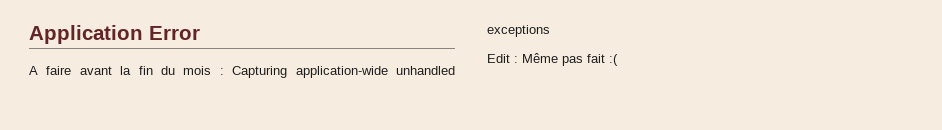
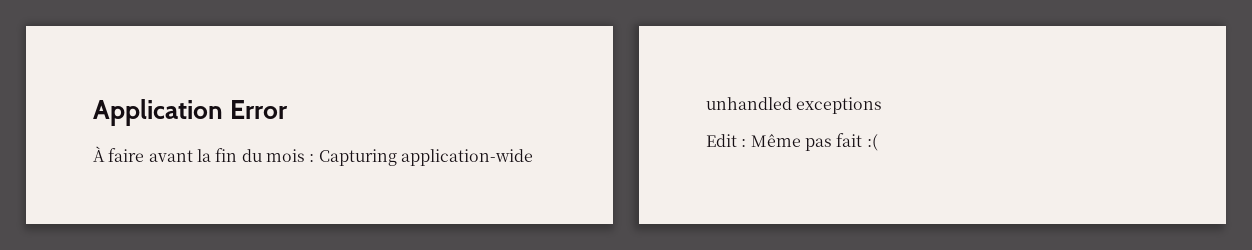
- A faire avant la fin du mois : Capturing application-wide unhandled exceptions
+ À faire avant la fin du mois : Capturing application-wide unhandled exceptions

